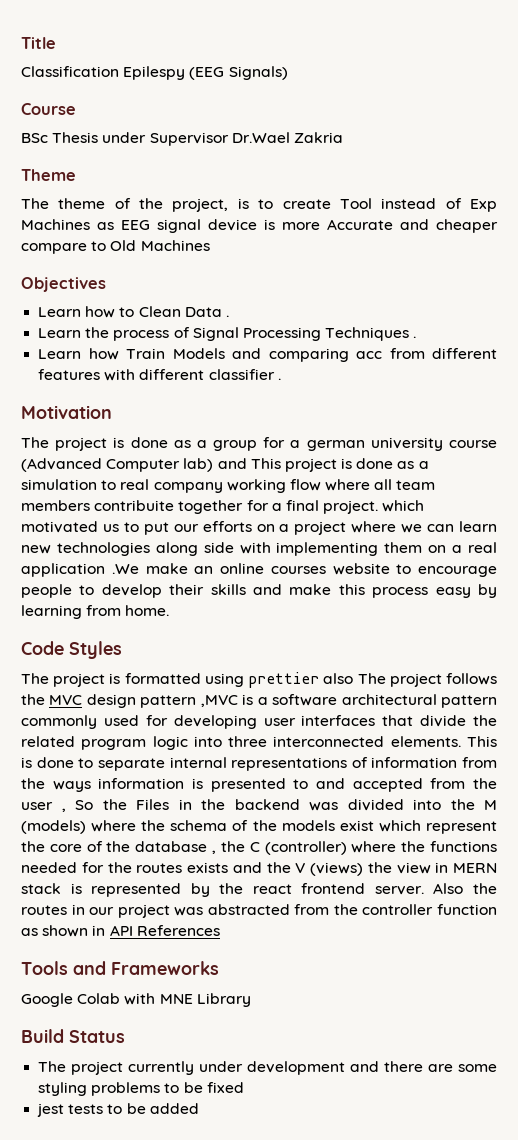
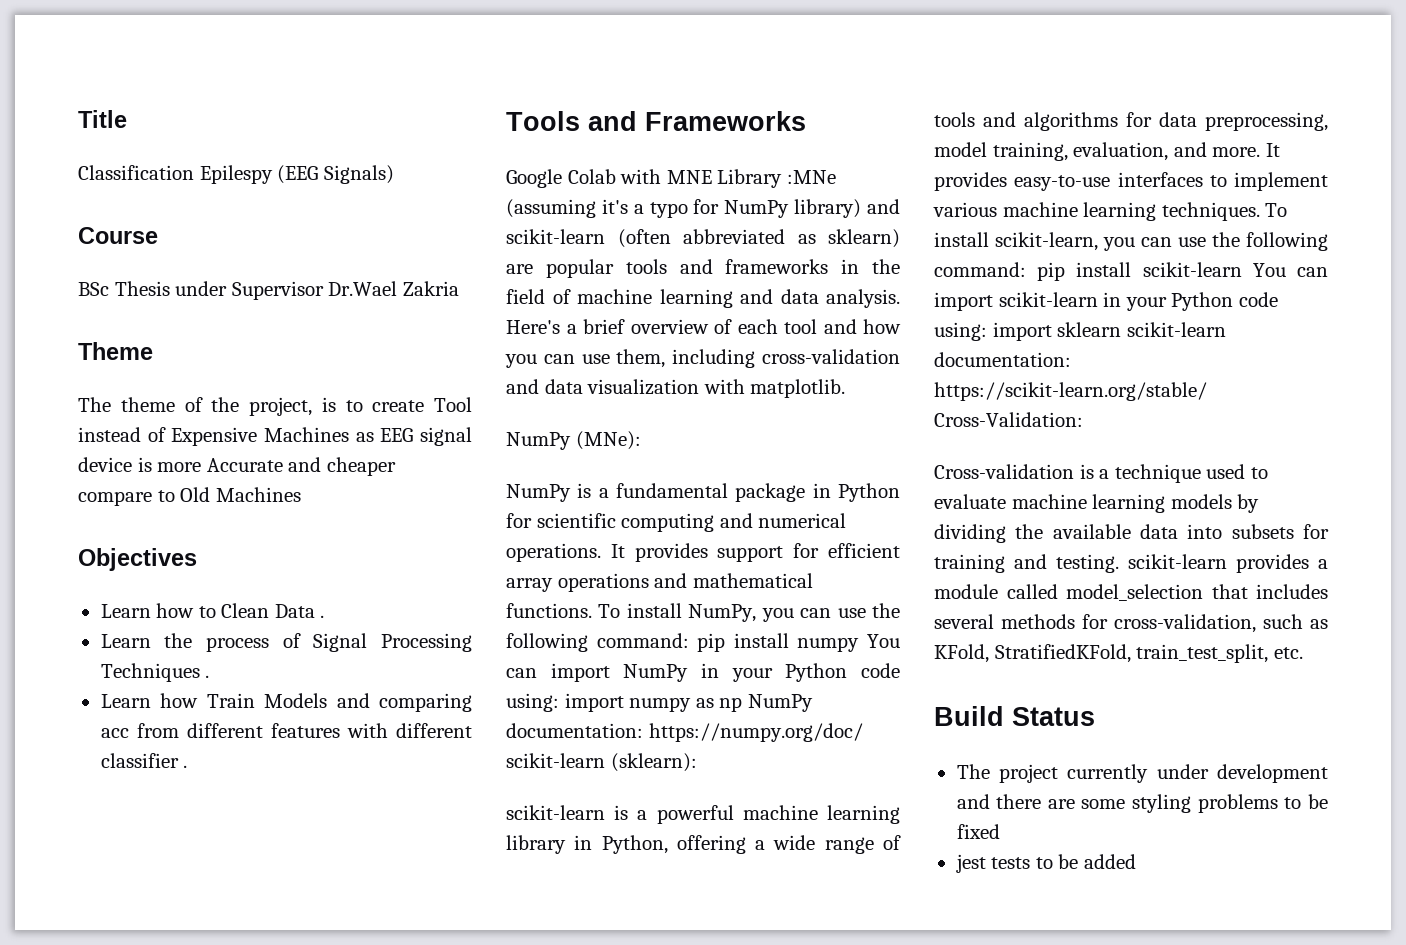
- The theme of the project, is to create Tool instead of Exp Machines as EEG signal device is more Accurate and cheaper compare to Old Machines
+ The theme of the project, is to create Tool instead of Expensive Machines as EEG signal device is more Accurate and cheaper compare to Old Machines
- Motivation
- The project is done as a group for a german university course (Advanced Computer lab) and This project is done as a simulation to real company working flow where all team members contribuite together for a final project. which motivated us to put our efforts on a project where we can learn new technologies along side with implementing them on a real application .We make an online courses website to encourage people to develop their skills and make this process easy by learning from home.
- Code Styles
- The project is formatted using prettier also The project follows the MVC design pattern ,MVC is a software architectural pattern commonly used for developing user interfaces that divide the related program logic into three interconnected elements. This is done to separate internal representations of information from the ways information is presented to and accepted from the user , So the Files in the backend was divided into the M (models) where the schema of the models exist which represent the core of the database , the C (controller) where the functions needed for the routes exists and the V (views) the view in MERN stack is represented by the react frontend server. Also the routes in our project was abstracted from the controller function as shown in API References
- Google Colab with MNE Library
+ Google Colab with MNE Library :MNe (assuming it's a typo for NumPy library) and scikit-learn (often abbreviated as sklearn) are popular tools and frameworks in the field of machine learning and data analysis. Here's a brief overview of each tool and how you can use them, including cross-validation and data visualization with matplotlib.
+ NumPy (MNe):
+ NumPy is a fundamental package in Python for scientific computing and numerical operations. It provides support for efficient array operations and mathematical functions. To install NumPy, you can use the following command: pip install numpy You can import NumPy in your Python code using: import numpy as np NumPy documentation: https://numpy.org/doc/ scikit-learn (sklearn):
+ scikit-learn is a powerful machine learning library in Python, offering a wide range of tools and algorithms for data preprocessing, model training, evaluation, and more. It provides easy-to-use interfaces to implement various machine learning techniques. To install scikit-learn, you can use the following command: pip install scikit-learn You can import scikit-learn in your Python code using: import sklearn scikit-learn documentation: https://scikit-learn.org/stable/ Cross-Validation:
+ Cross-validation is a technique used to evaluate machine learning models by dividing the available data into subsets for training and testing. scikit-learn provides a module called model_selection that includes several methods for cross-validation, such as KFold, StratifiedKFold, train_test_split, etc.

